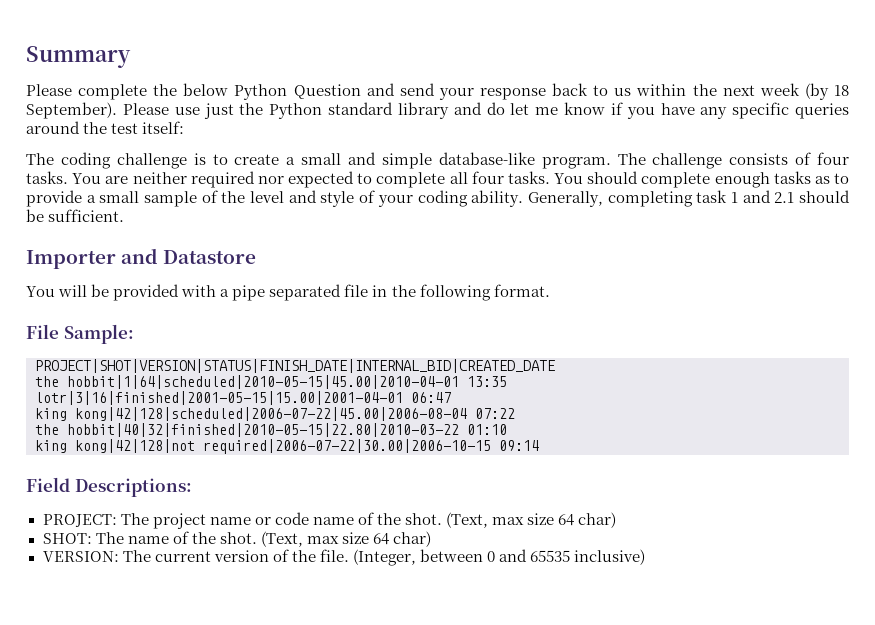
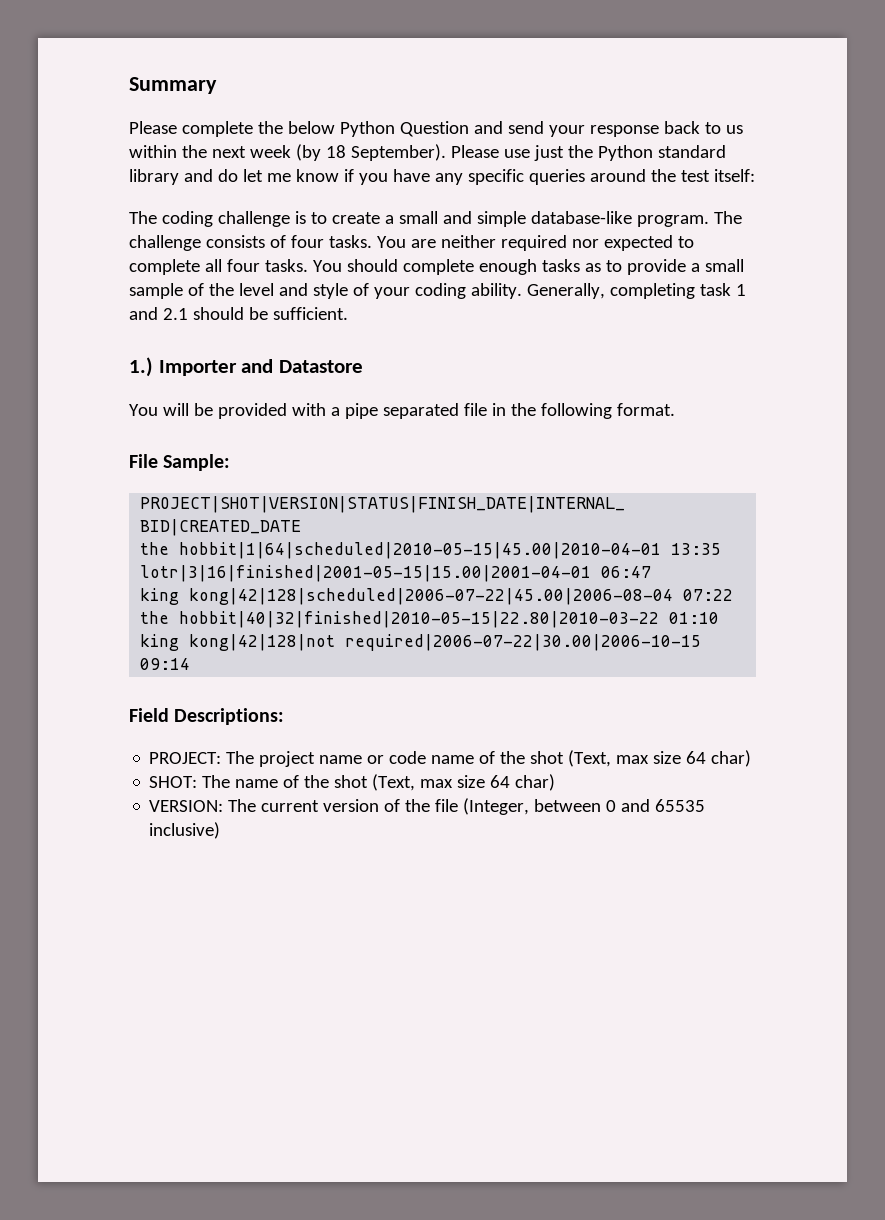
- Importer and Datastore
+ 1.) Importer and Datastore
- PROJECT: The project name or code name of the shot. (Text, max size 64 char)
+ PROJECT: The project name or code name of the shot (Text, max size 64 char)
- SHOT: The name of the shot. (Text, max size 64 char)
+ SHOT: The name of the shot (Text, max size 64 char)
- VERSION: The current version of the file. (Integer, between 0 and 65535 inclusive)
+ VERSION: The current version of the file (Integer, between 0 and 65535 inclusive)

